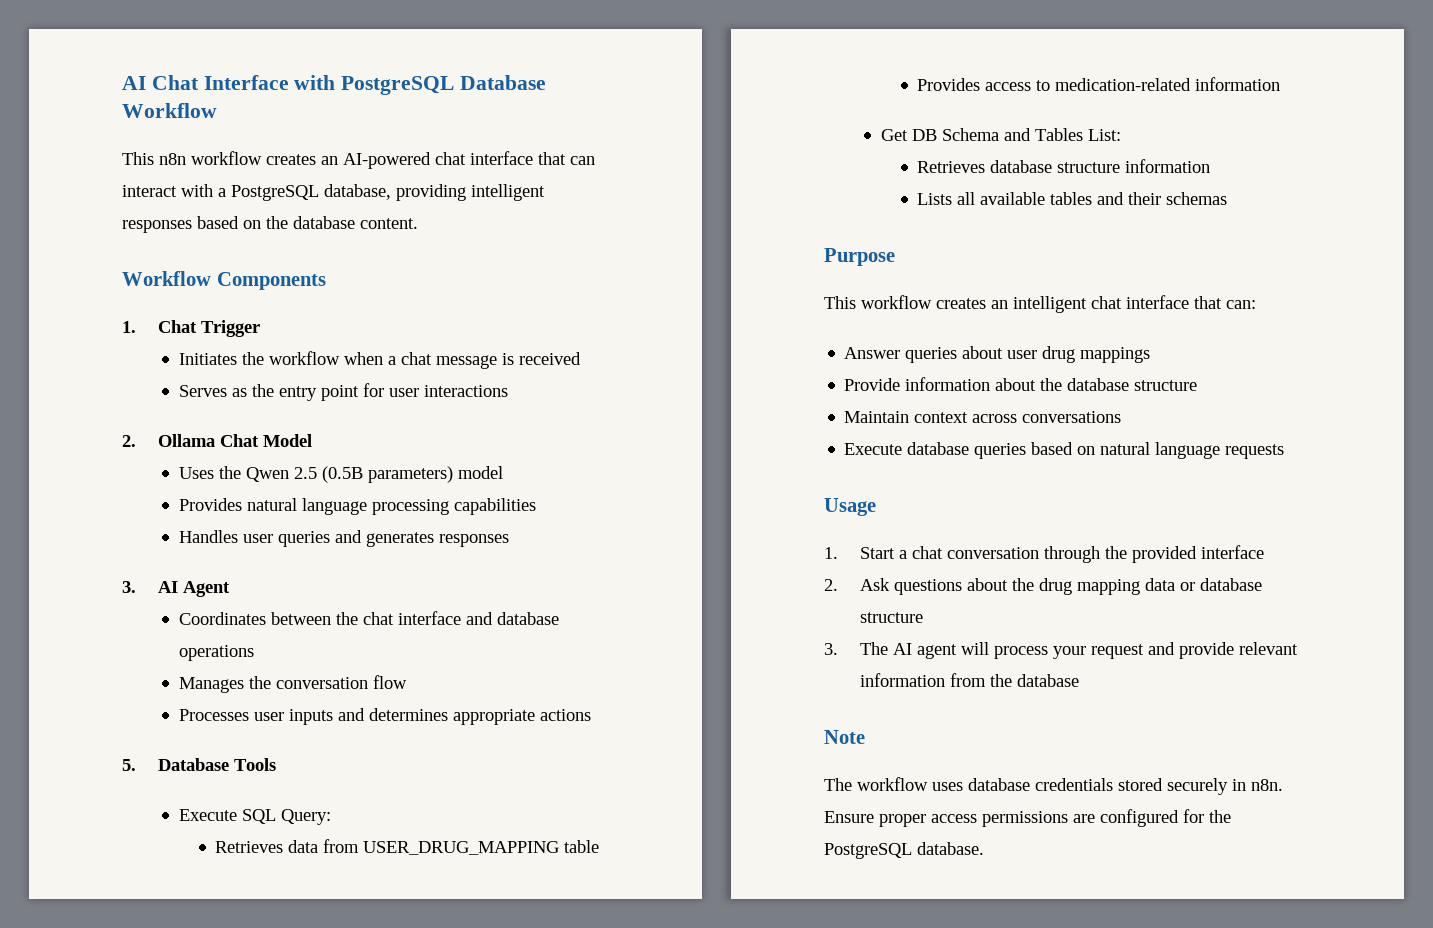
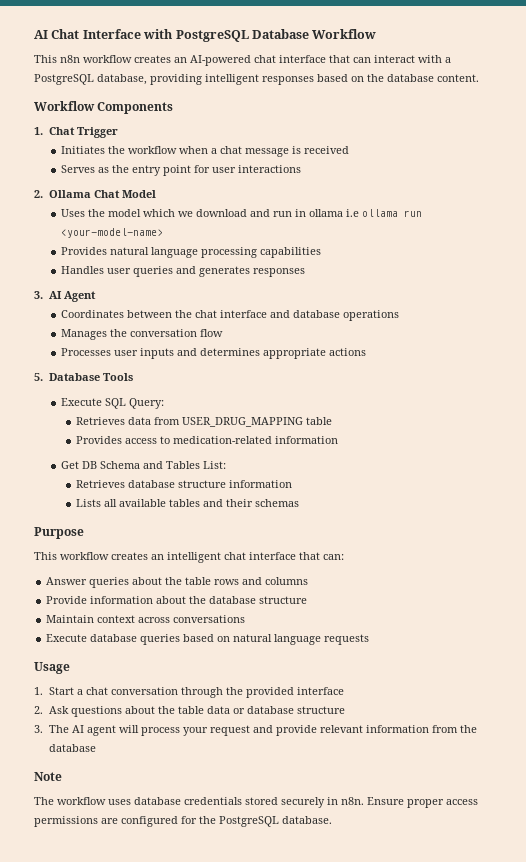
- Uses the Qwen 2.5 (0.5B parameters) model
+ Uses the model which we download and run in ollama i.e ollama run <your-model-name>
- Answer queries about user drug mappings
+ Answer queries about the table rows and columns
- 2. Ask questions about the drug mapping data or database structure
+ 2. Ask questions about the table data or database structure

